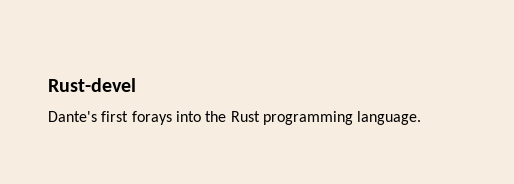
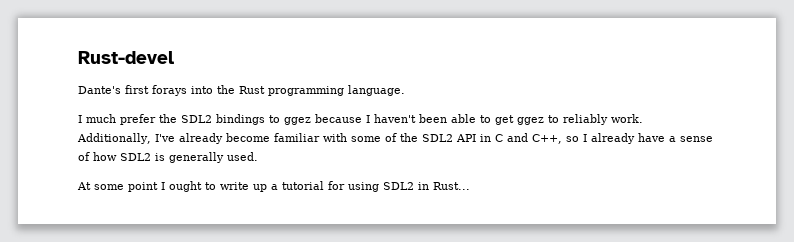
+ I much prefer the SDL2 bindings to ggez because I haven't been able to get ggez to reliably work. Additionally, I've already become familiar with some of the SDL2 API in C and C++, so I already have a sense of how SDL2 is generally used.
+ At some point I ought to write up a tutorial for using SDL2 in Rust...

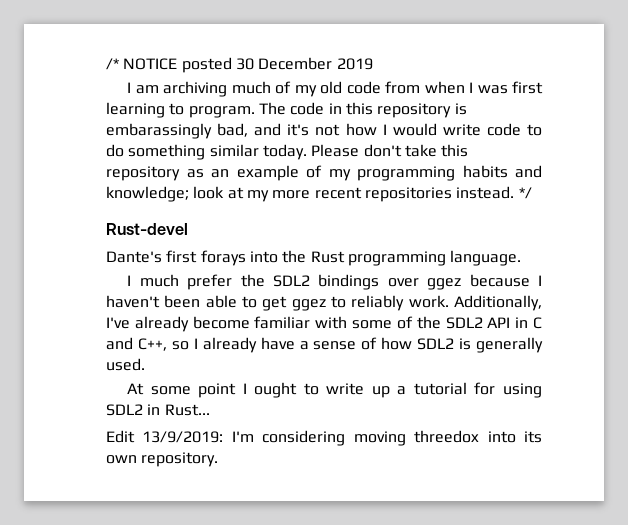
+ /* NOTICE posted 30 December 2019
+ I am archiving much of my old code from when I was first learning to program. The code in this repository is embarassingly bad, and it's not how I would write code to do something similar today. Please don't take this repository as an example of my programming habits and knowledge; look at my more recent repositories instead. */
- I much prefer the SDL2 bindings to ggez because I haven't been able to get ggez to reliably work.
+ I much prefer the SDL2 bindings over ggez because I haven't been able to get ggez to reliably work.
+ Edit 13/9/2019: I'm considering moving threedox into its own repository.

